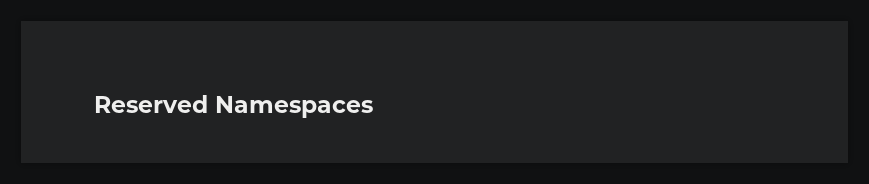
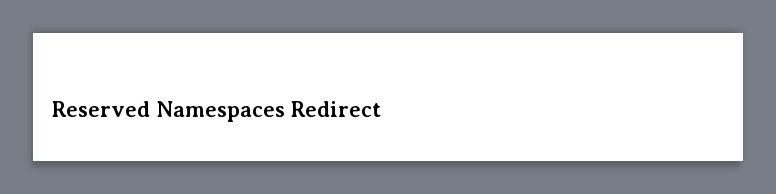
- Reserved Namespaces
+ Reserved Namespaces Redirect

